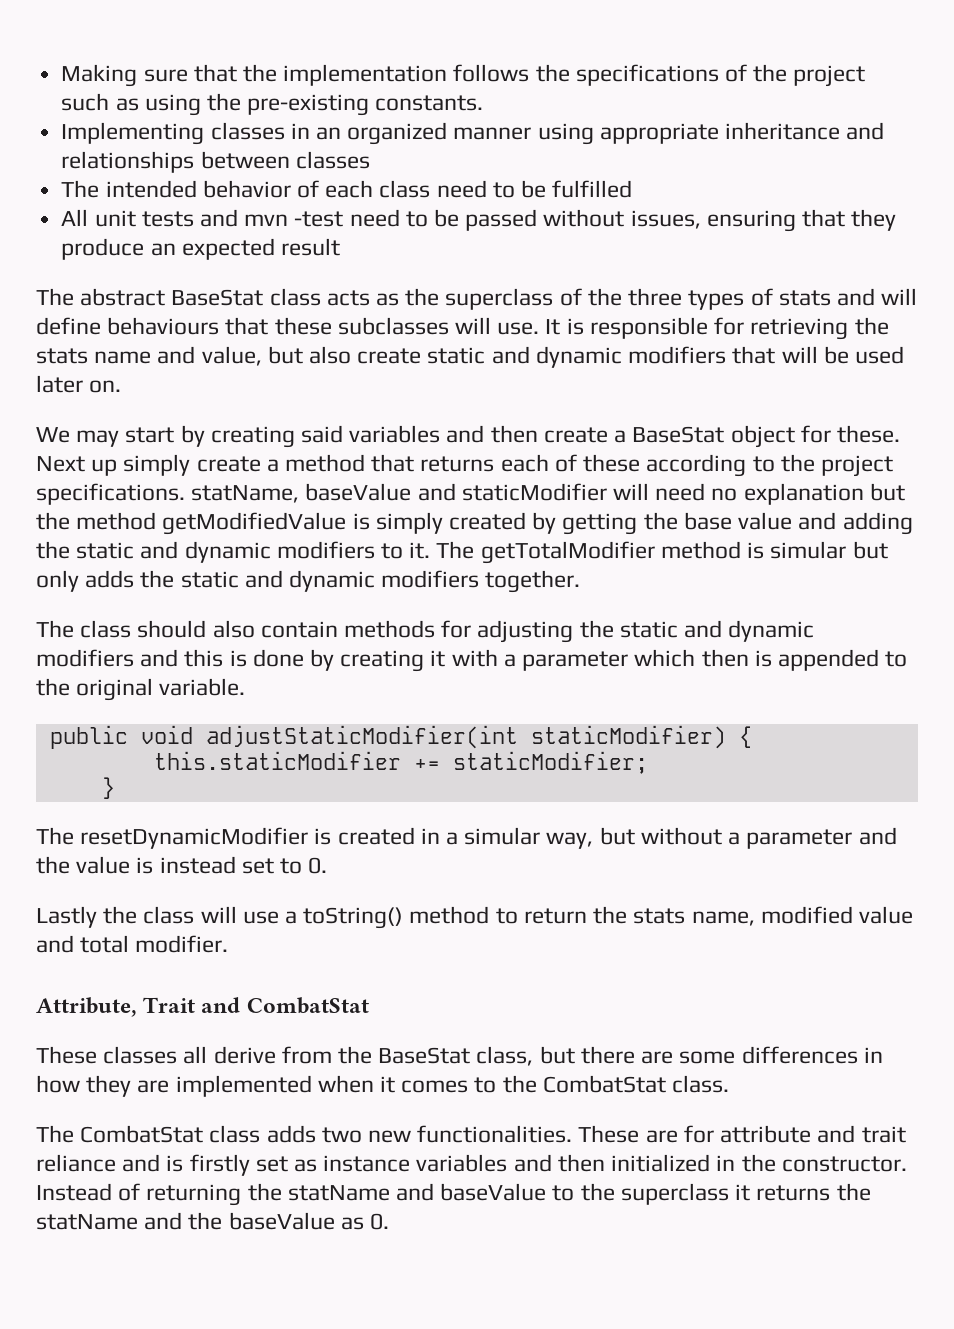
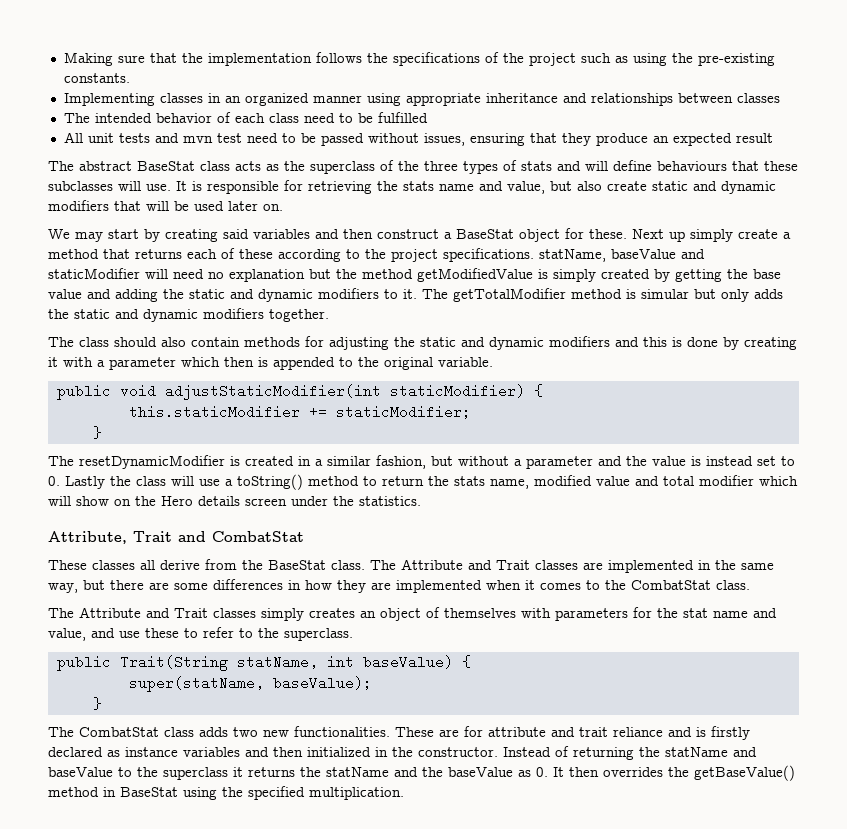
- All unit tests and mvn -test need to be passed without issues, ensuring that they produce an expected result
+ All unit tests and mvn test need to be passed without issues, ensuring that they produce an expected result
- We may start by creating said variables and then create a BaseStat object for these.
+ We may start by creating said variables and then construct a BaseStat object for these.
- The resetDynamicModifier is created in a simular way, but without a parameter and the value is instead set to 0.
- Lastly the class will use a toString() method to return the stats name, modified value and total modifier.
+ The resetDynamicModifier is created in a similar fashion, but without a parameter and the value is instead set to 0. Lastly the class will use a toString() method to return the stats name, modified value and total modifier which will show on the Hero details screen under the statistics.
- These classes all derive from the BaseStat class, but there are some differences in how they are implemented when it comes to the CombatStat class.
+ These classes all derive from the BaseStat class. The Attribute and Trait classes are implemented in the same way, but there are some differences in how they are implemented when it comes to the CombatStat class.
+ The Attribute and Trait classes simply creates an object of themselves with parameters for the stat name and value, and use these to refer to the superclass.
+ public Trait(String statName, int baseValue) {
+ super(statName, baseValue);
+ }
- These are for attribute and trait reliance and is firstly set as instance variables and then initialized in the constructor.
+ These are for attribute and trait reliance and is firstly declared as instance variables and then initialized in the constructor.
- Instead of returning the statName and baseValue to the superclass it returns the statName and the baseValue as 0.
+ Instead of returning the statName and baseValue to the superclass it returns the statName and the baseValue as 0. It then overrides the getBaseValue() method in BaseStat using the specified multiplication.

